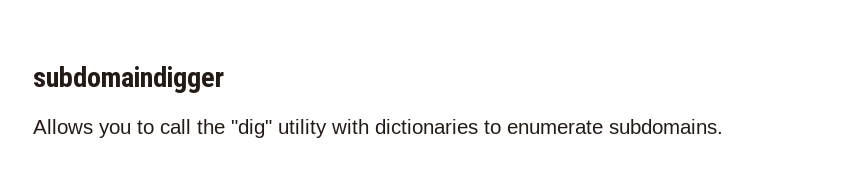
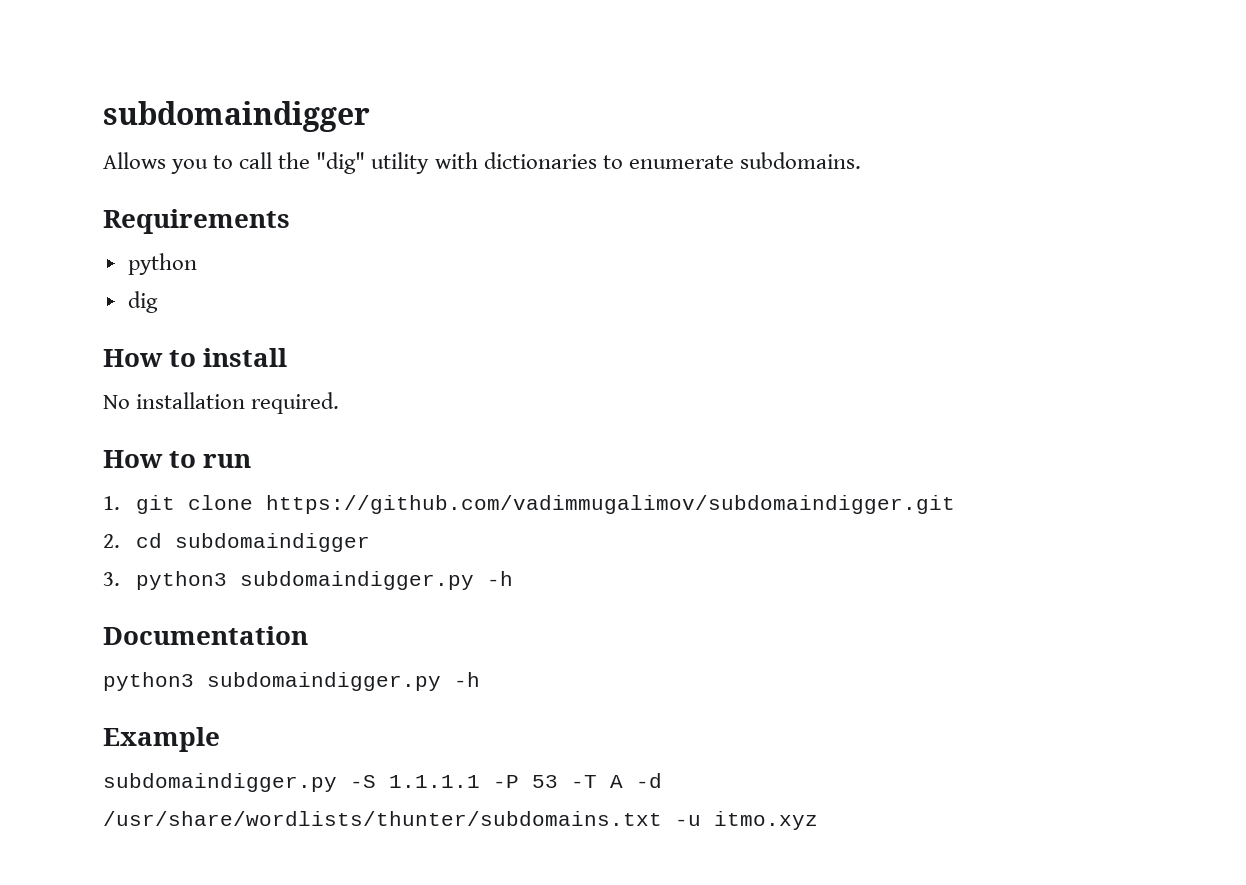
+ Requirements
+ python
+ dig
+ How to install
+ No installation required.
+ How to run
+ 1. git clone https://github.com/vadimmugalimov/subdomaindigger.git
+ 2. cd subdomaindigger
+ 3. python3 subdomaindigger.py -h
+ Documentation
+ python3 subdomaindigger.py -h
+ Example
+ subdomaindigger.py -S 1.1.1.1 -P 53 -T A -d /usr/share/wordlists/thunter/subdomains.txt -u itmo.xyz

